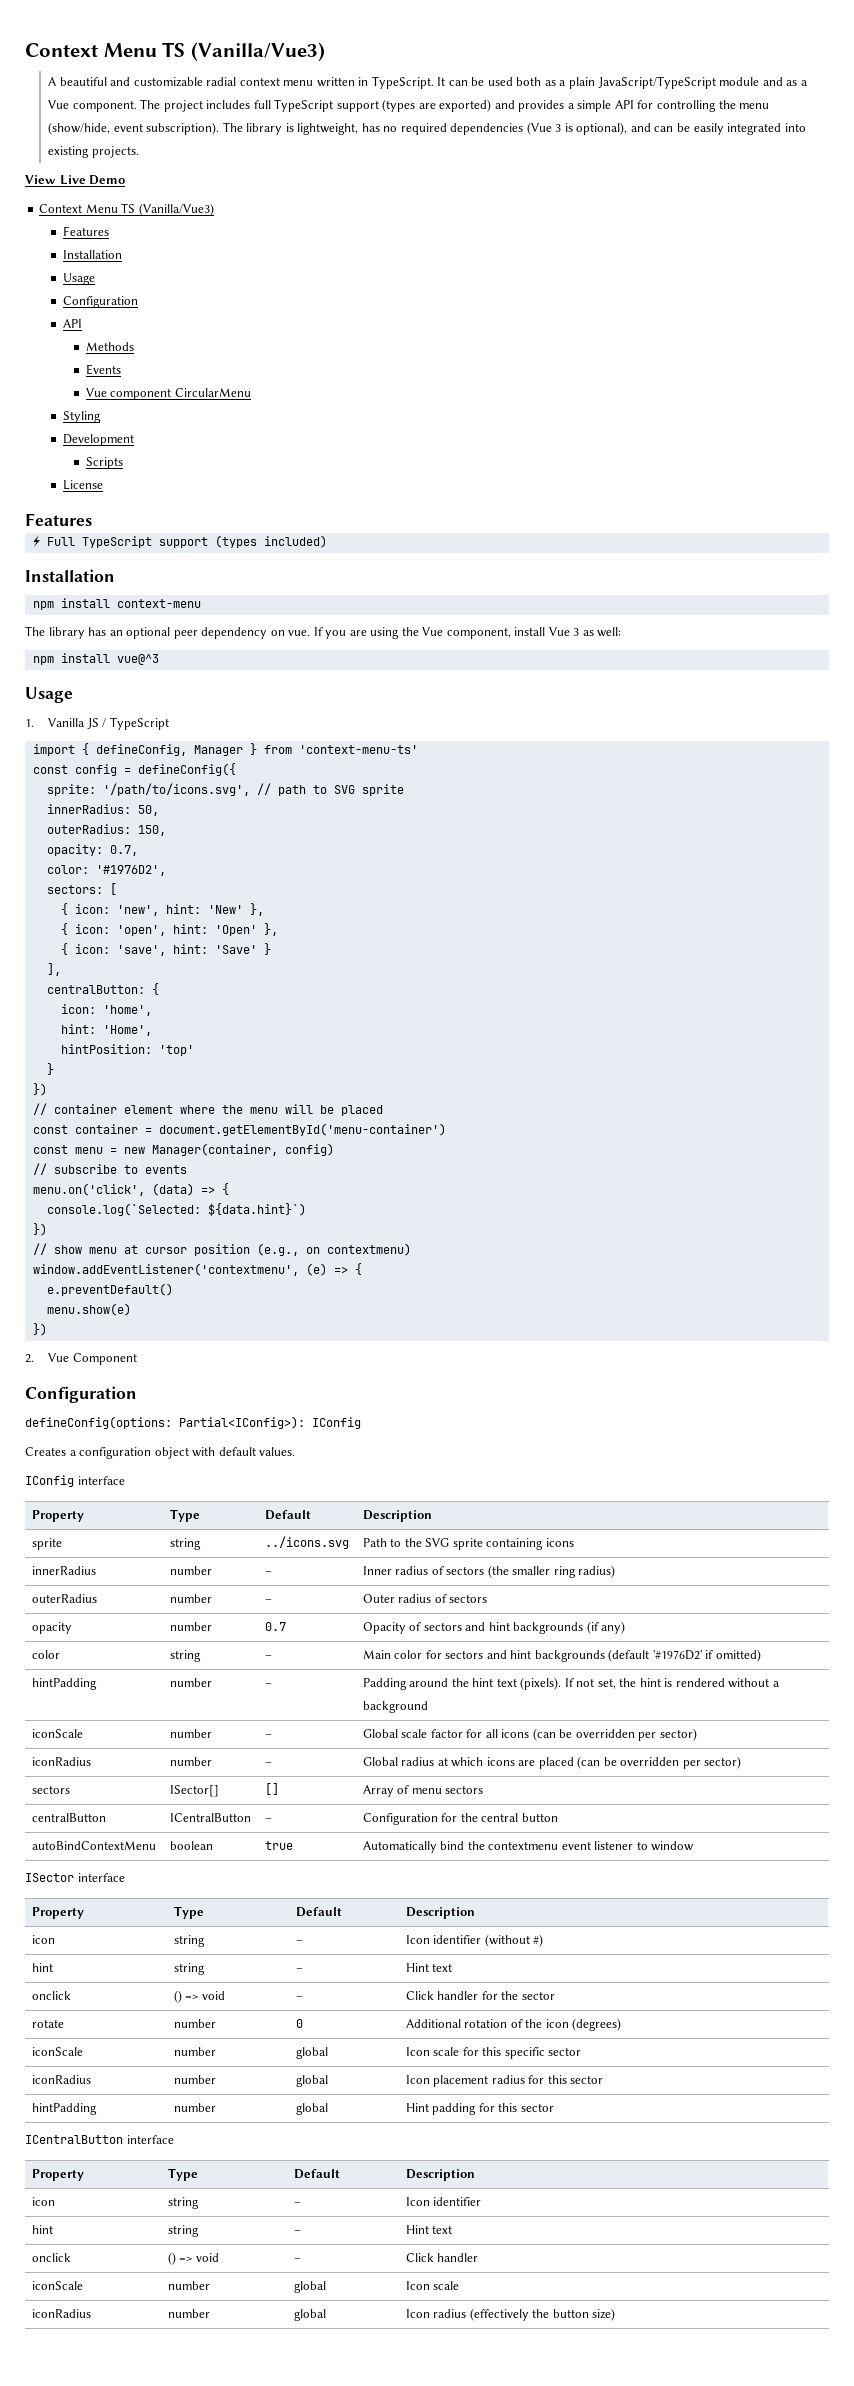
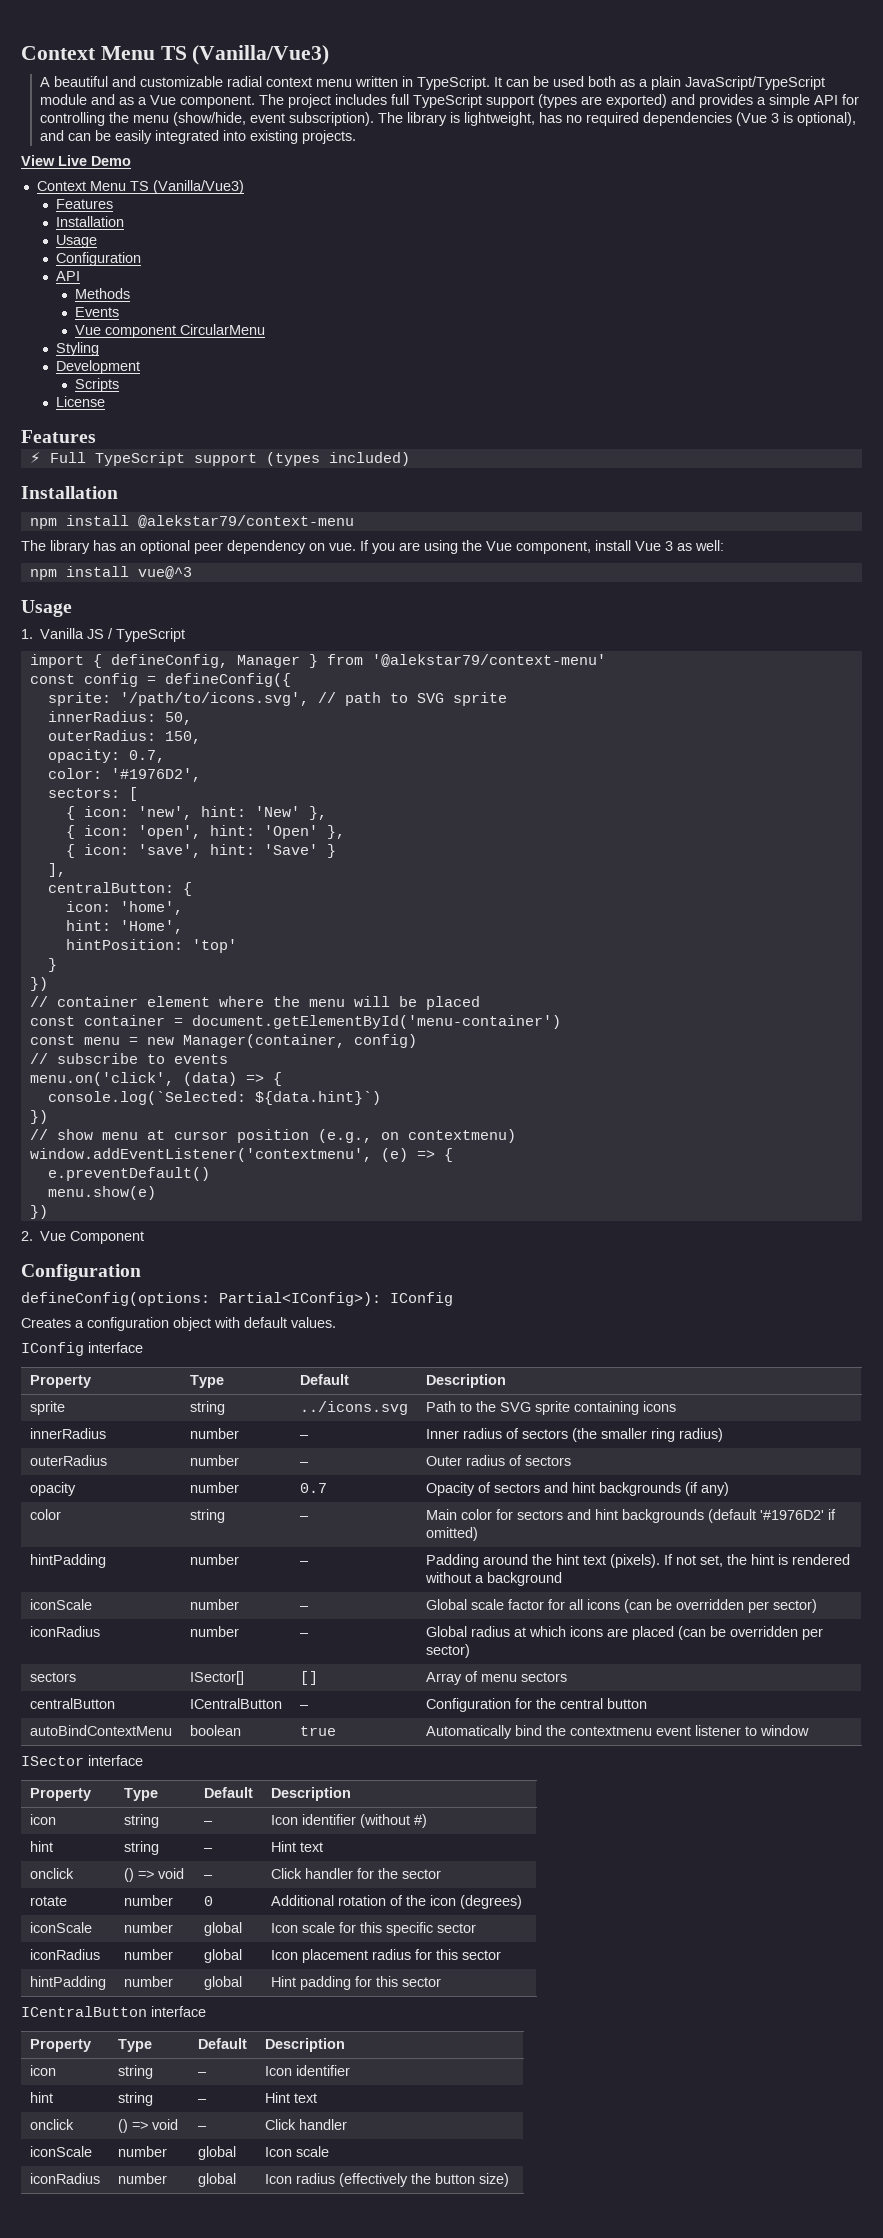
- npm install context-menu
+ npm install @alekstar79/context-menu
- import { defineConfig, Manager } from 'context-menu-ts'
+ import { defineConfig, Manager } from '@alekstar79/context-menu'

